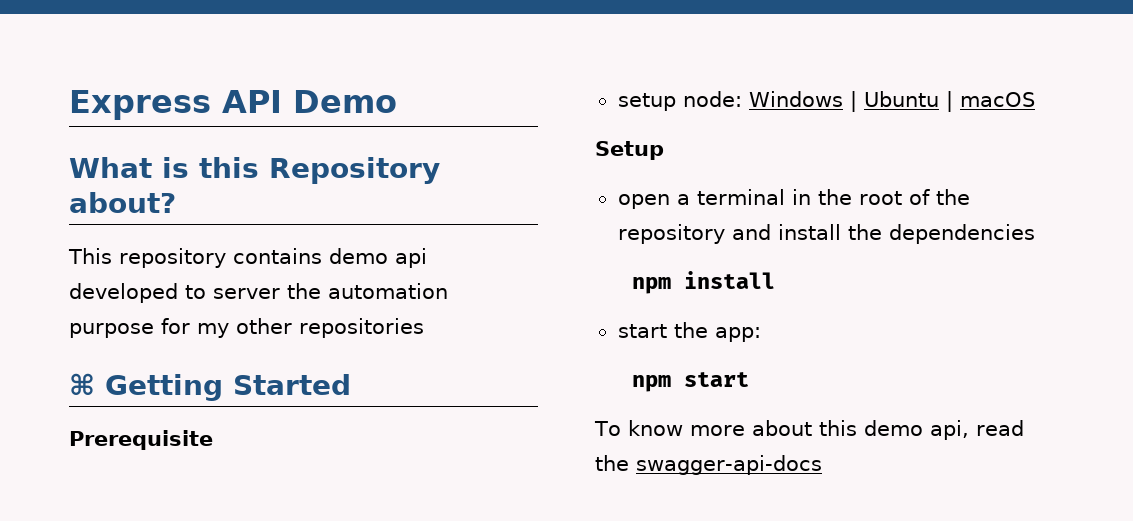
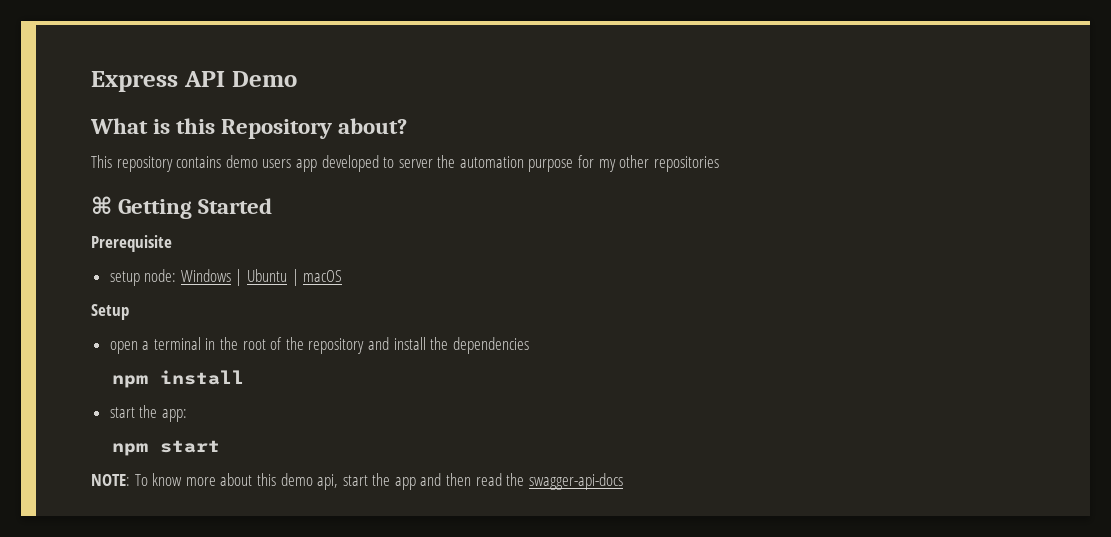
- This repository contains demo api developed to server the automation purpose for my other repositories
+ This repository contains demo users app developed to server the automation purpose for my other repositories
- To know more about this demo api, read the swagger-api-docs
+ NOTE: To know more about this demo api, start the app and then read the swagger-api-docs

